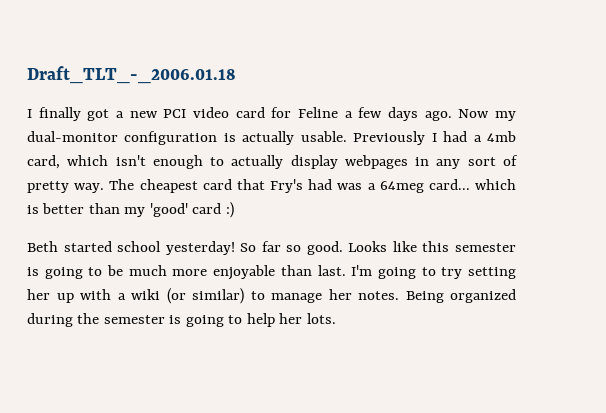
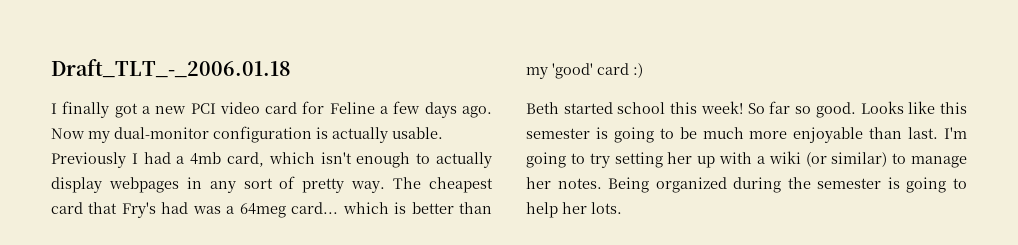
- Beth started school yesterday!
+ Beth started school this week!

